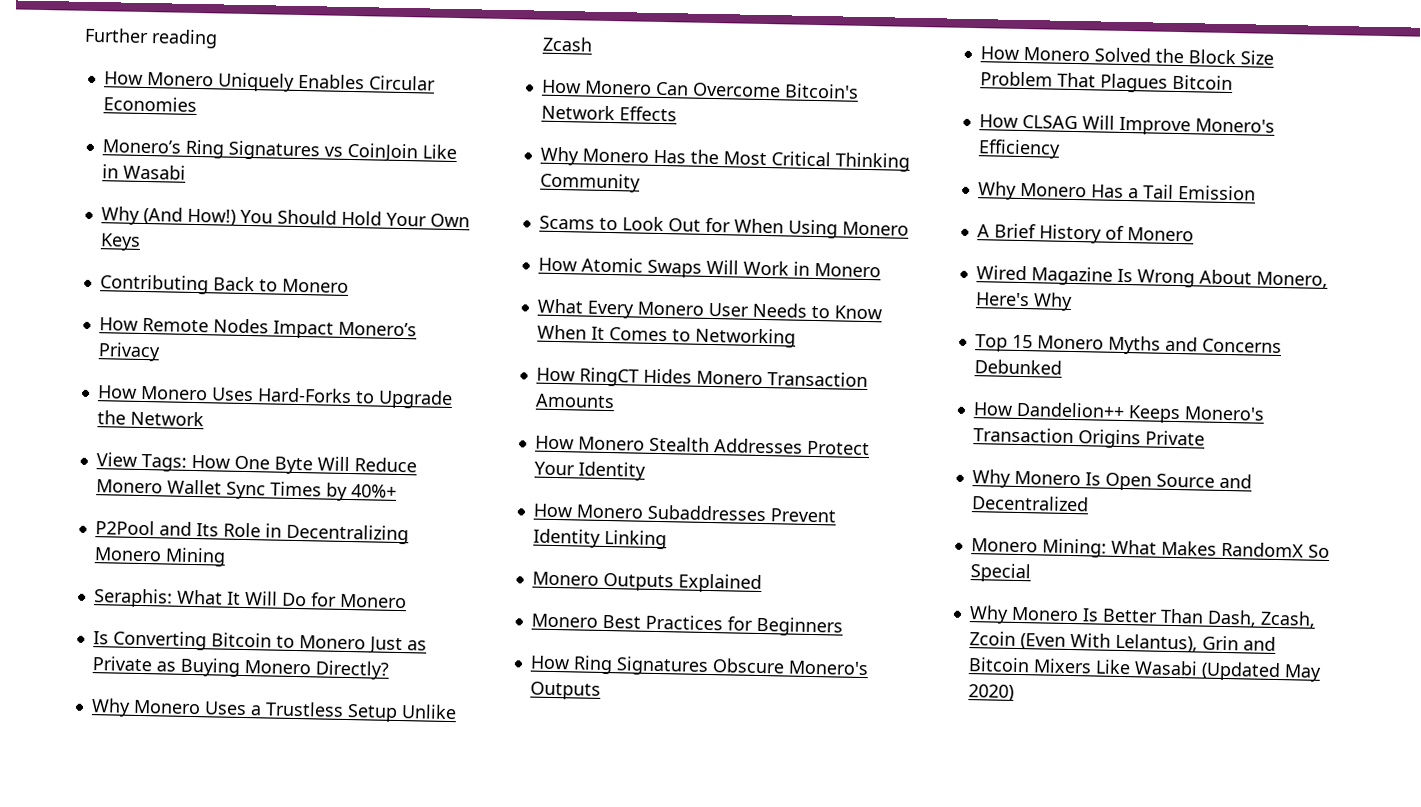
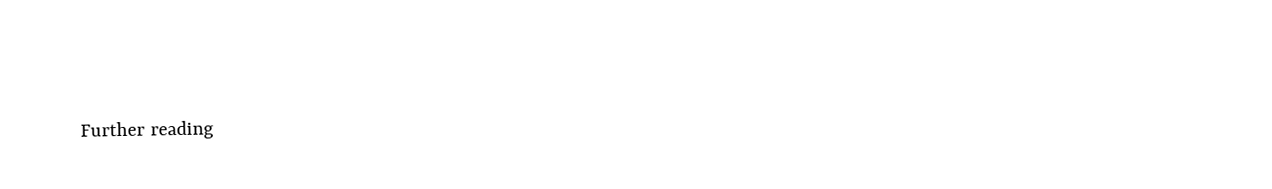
- How Monero Uniquely Enables Circular Economies
- Monero’s Ring Signatures vs CoinJoin Like in Wasabi
- Why (And How!) You Should Hold Your Own Keys
- Contributing Back to Monero
- How Remote Nodes Impact Monero’s Privacy
- How Monero Uses Hard-Forks to Upgrade the Network
- View Tags: How One Byte Will Reduce Monero Wallet Sync Times by 40%+
- P2Pool and Its Role in Decentralizing Monero Mining
- Seraphis: What It Will Do for Monero
- Is Converting Bitcoin to Monero Just as Private as Buying Monero Directly?
- Why Monero Uses a Trustless Setup Unlike Zcash
- How Monero Can Overcome Bitcoin's Network Effects
- Why Monero Has the Most Critical Thinking Community
- Scams to Look Out for When Using Monero
- How Atomic Swaps Will Work in Monero
- What Every Monero User Needs to Know When It Comes to Networking
- How RingCT Hides Monero Transaction Amounts
- How Monero Stealth Addresses Protect Your Identity
- How Monero Subaddresses Prevent Identity Linking
- Monero Outputs Explained
- Monero Best Practices for Beginners
- How Ring Signatures Obscure Monero's Outputs
- How Monero Solved the Block Size Problem That Plagues Bitcoin
- How CLSAG Will Improve Monero's Efficiency
- Why Monero Has a Tail Emission
- A Brief History of Monero
- Wired Magazine Is Wrong About Monero, Here's Why
- Top 15 Monero Myths and Concerns Debunked
- How Dandelion++ Keeps Monero's Transaction Origins Private
- Why Monero Is Open Source and Decentralized
- Monero Mining: What Makes RandomX So Special
- Why Monero Is Better Than Dash, Zcash, Zcoin (Even With Lelantus), Grin and Bitcoin Mixers Like Wasabi (Updated May 2020)

